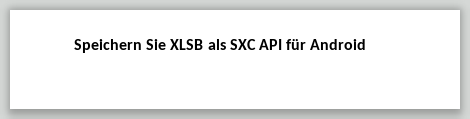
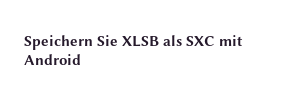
- Speichern Sie XLSB als SXC API für Android
+ Speichern Sie XLSB als SXC mit Android

